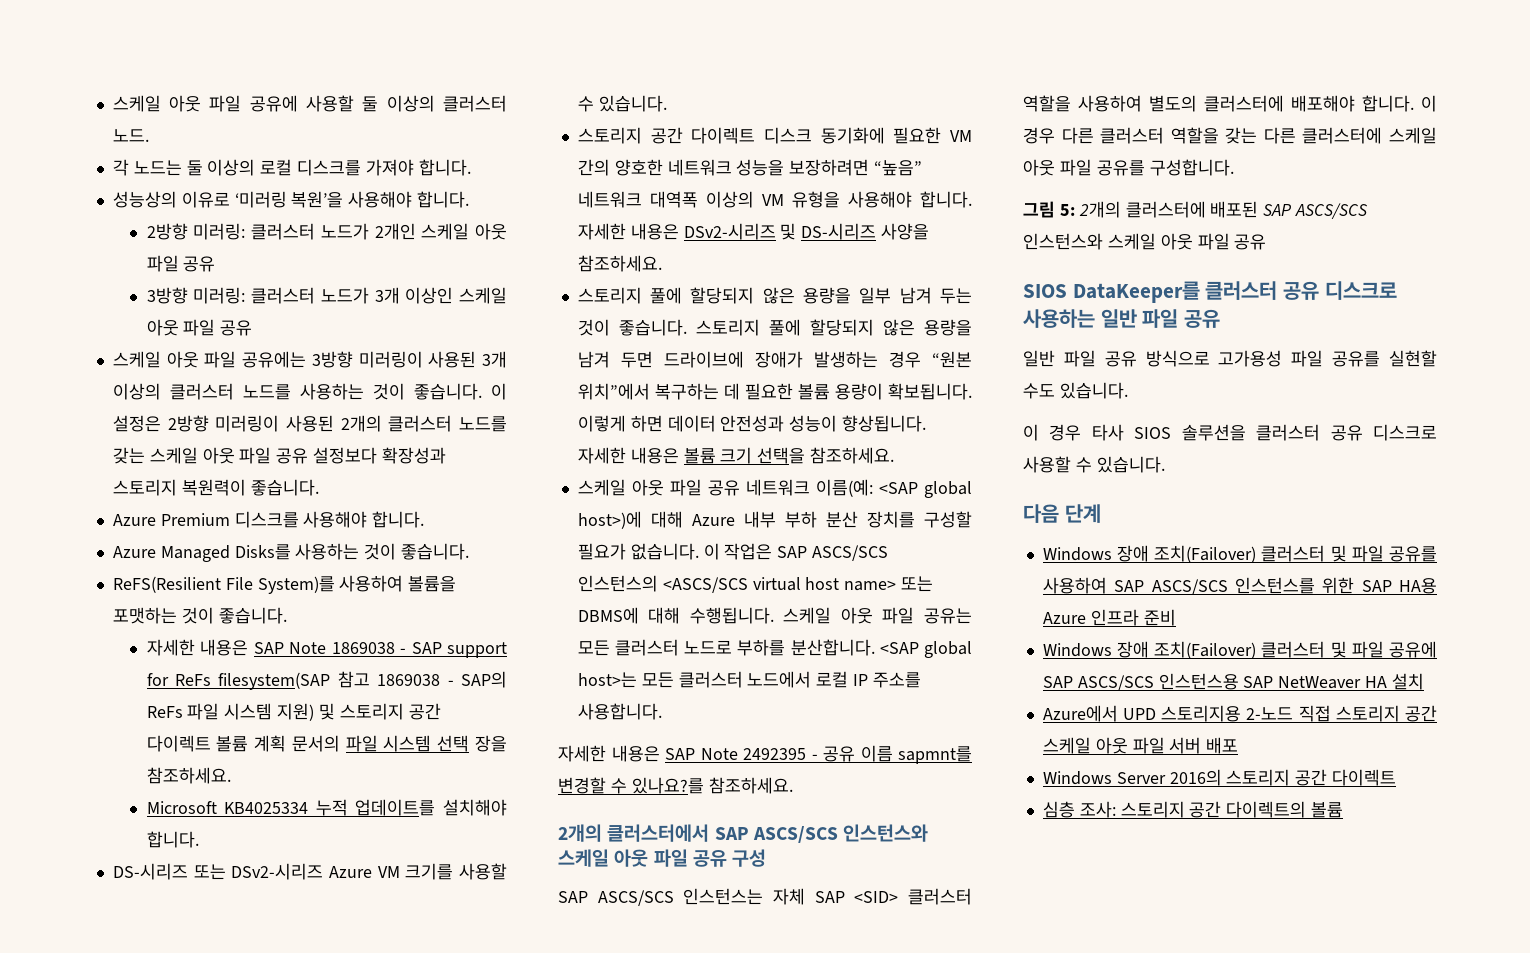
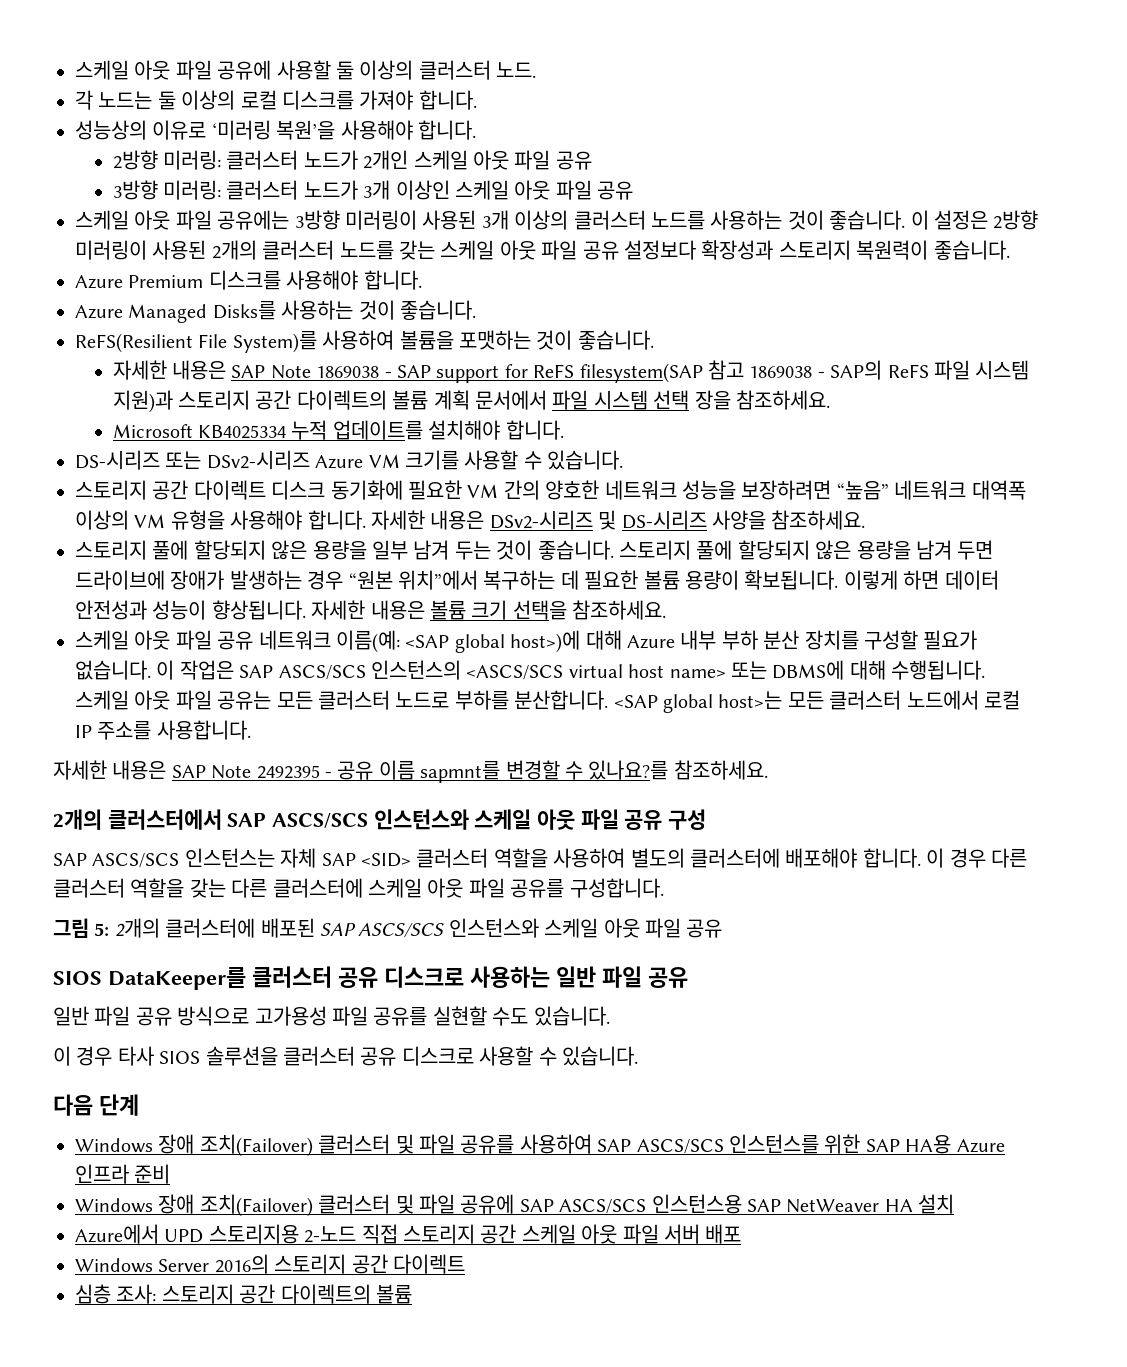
- 자세한 내용은 SAP Note 1869038 - SAP support for ReFs filesystem(SAP 참고 1869038 - SAP의 ReFs 파일 시스템 지원) 및 스토리지 공간 다이렉트 볼륨 계획 문서의 파일 시스템 선택 장을 참조하세요.
+ 자세한 내용은 SAP Note 1869038 - SAP support for ReFS filesystem(SAP 참고 1869038 - SAP의 ReFS 파일 시스템 지원)과 스토리지 공간 다이렉트의 볼륨 계획 문서에서 파일 시스템 선택 장을 참조하세요.

